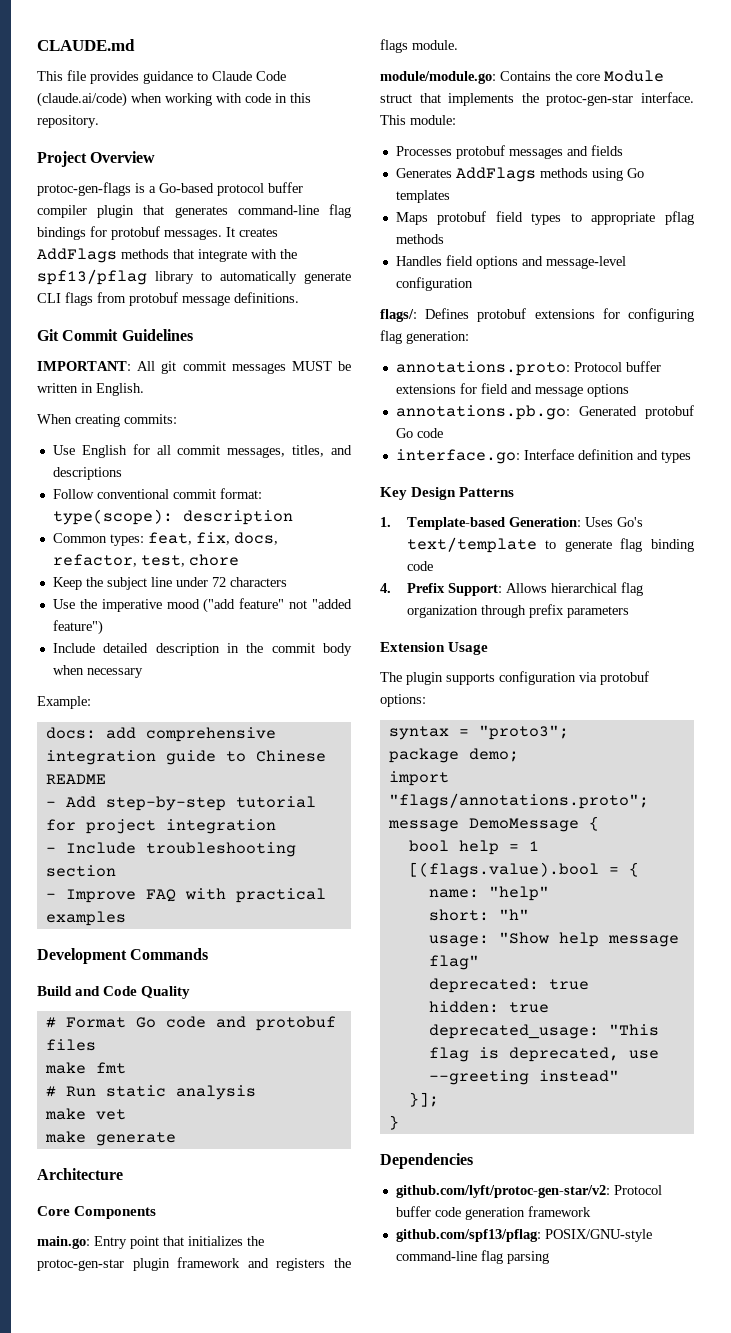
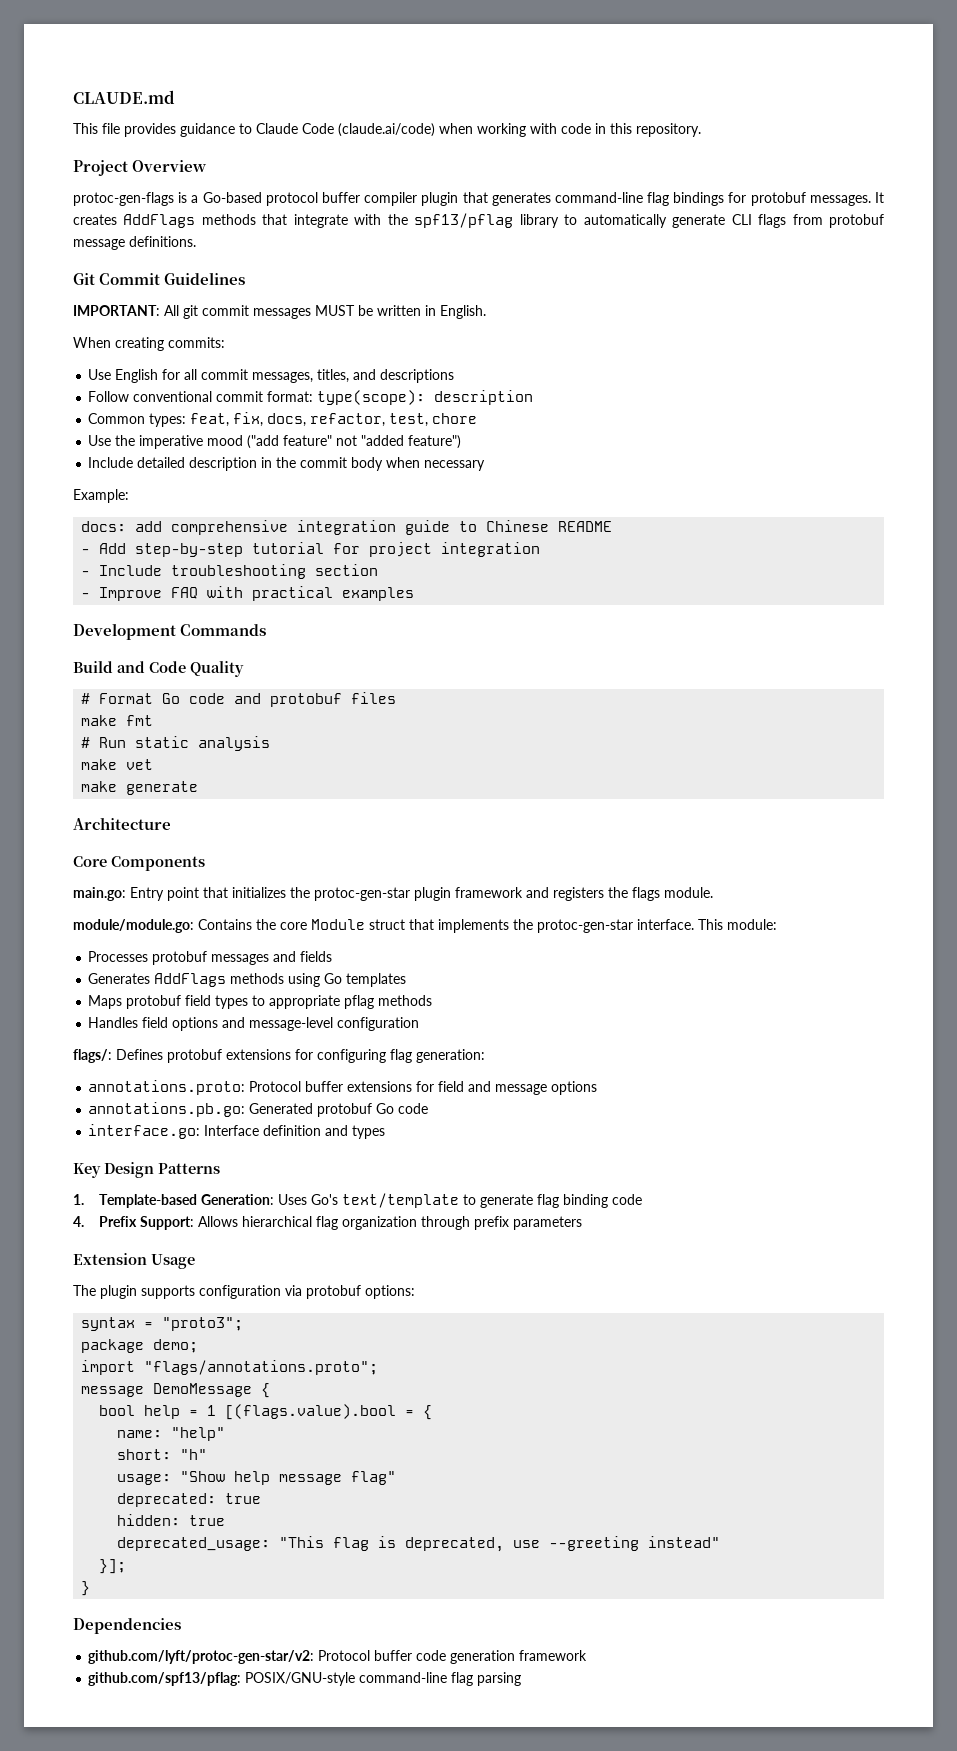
- Keep the subject line under 72 characters

